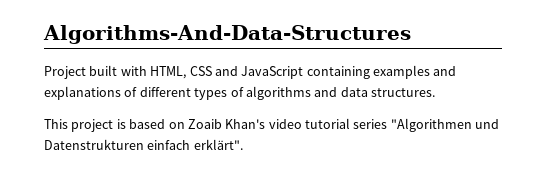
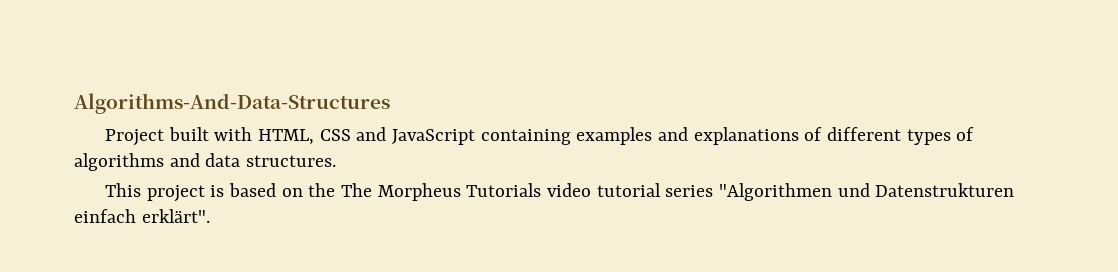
- This project is based on Zoaib Khan's video tutorial series "Algorithmen und Datenstrukturen einfach erklärt".
+ This project is based on the The Morpheus Tutorials video tutorial series "Algorithmen und Datenstrukturen einfach erklärt".

